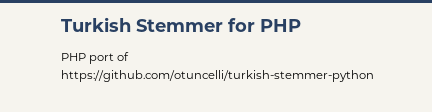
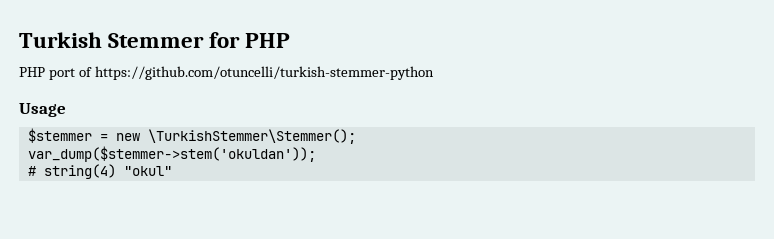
+ Usage
+ $stemmer = new \TurkishStemmer\Stemmer();
+ var_dump($stemmer->stem('okuldan'));
+ # string(4) "okul"

